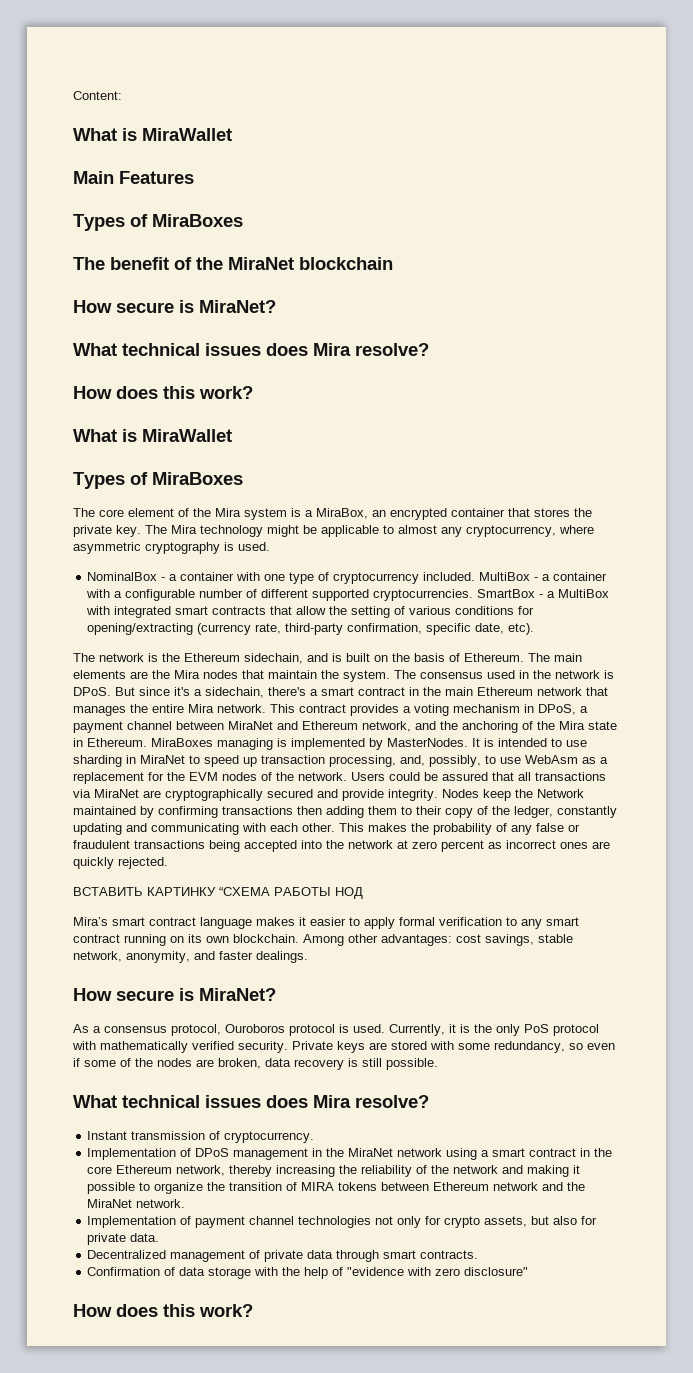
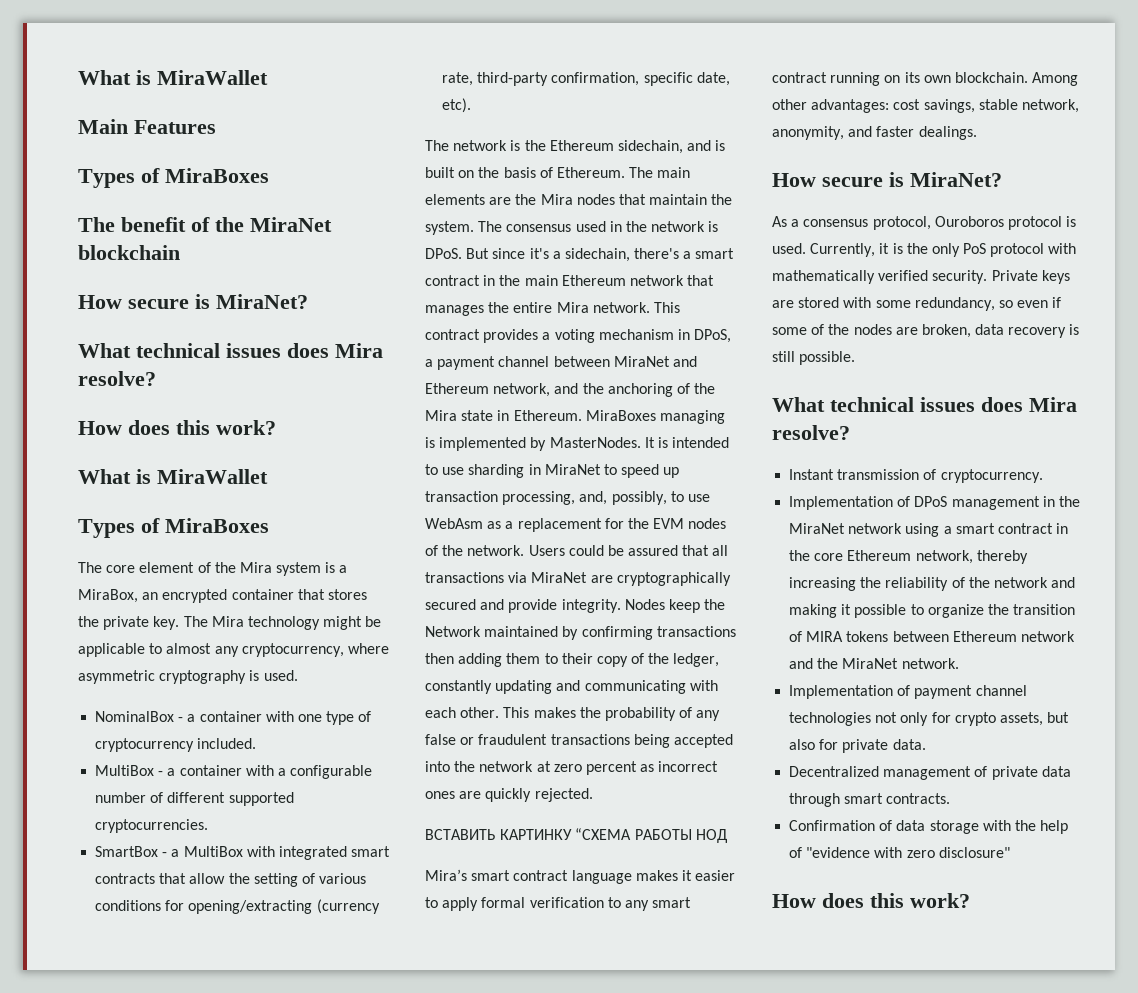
- Content:
- NominalBox - a container with one type of cryptocurrency included. MultiBox - a container with a configurable number of different supported cryptocurrencies. SmartBox - a MultiBox with integrated smart contracts that allow the setting of various conditions for opening/extracting (currency rate, third-party confirmation, specific date, etc).
+ NominalBox - a container with one type of cryptocurrency included.
+ MultiBox - a container with a configurable number of different supported cryptocurrencies.
+ SmartBox - a MultiBox with integrated smart contracts that allow the setting of various conditions for opening/extracting (currency rate, third-party confirmation, specific date, etc).

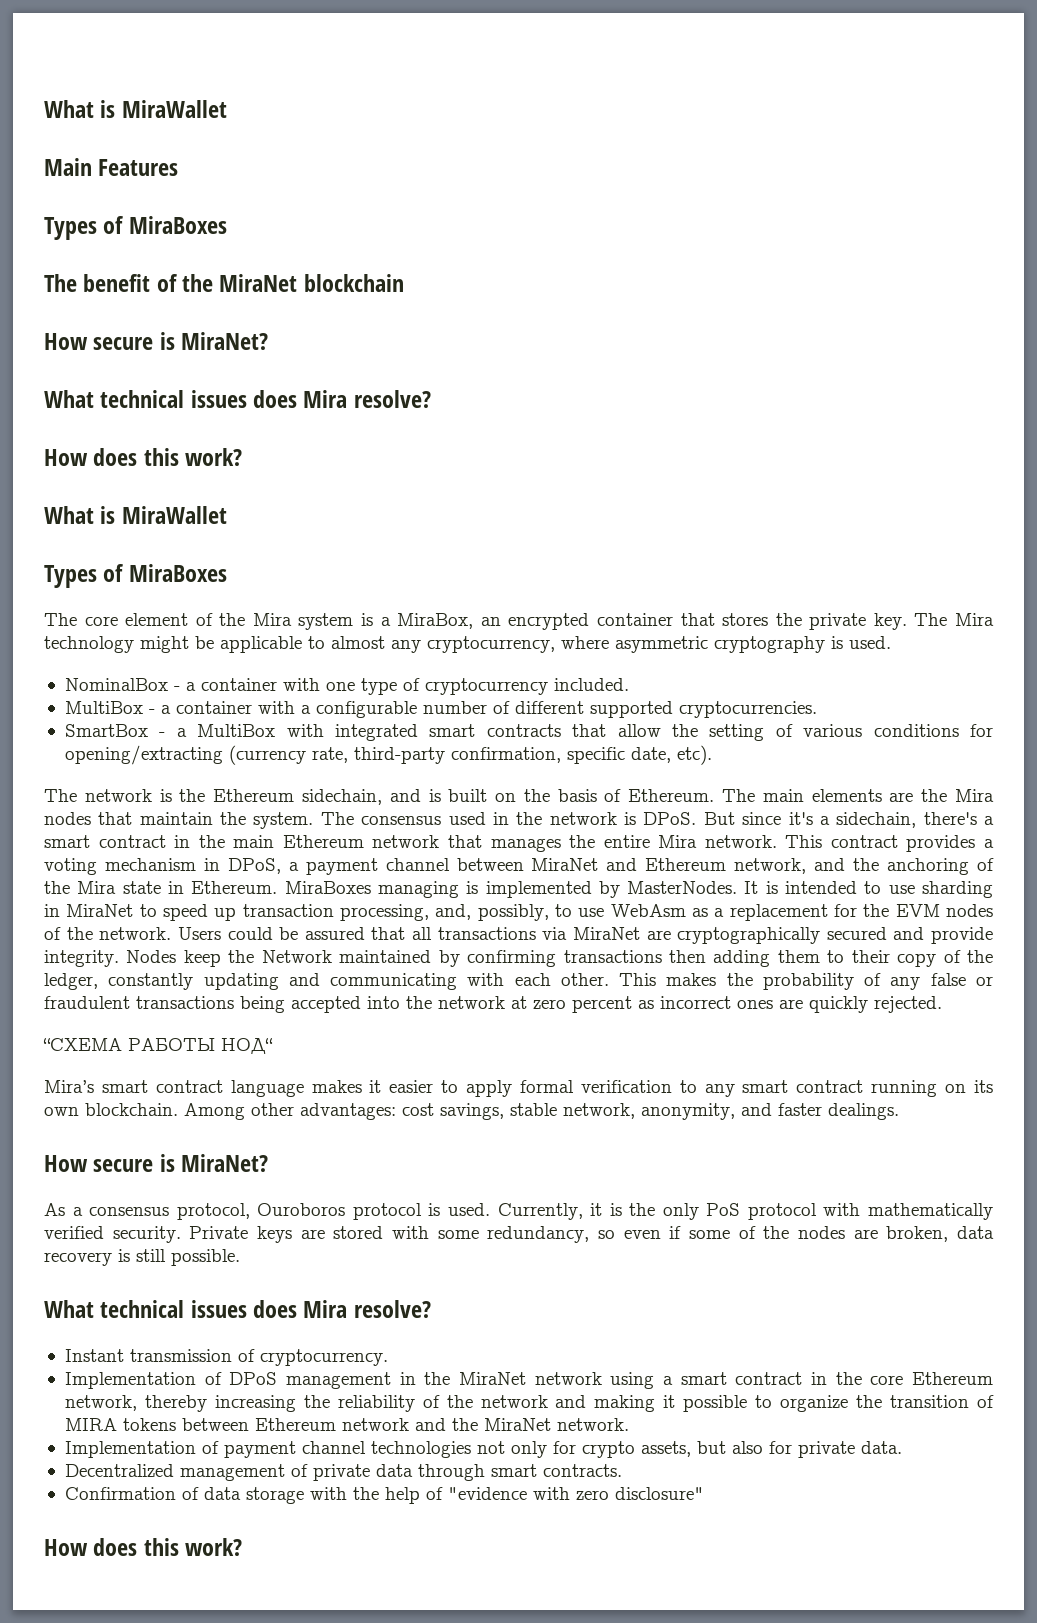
- ВСТАВИТЬ КАРТИНКУ “СХЕМА РАБОТЫ НОД
+ “СХЕМА РАБОТЫ НОД“

